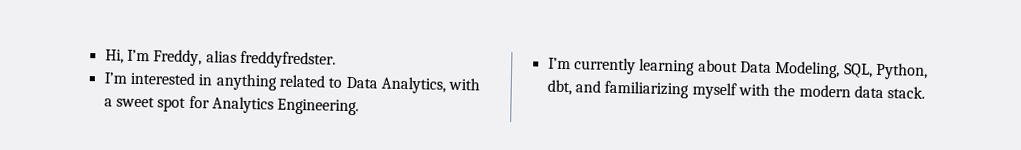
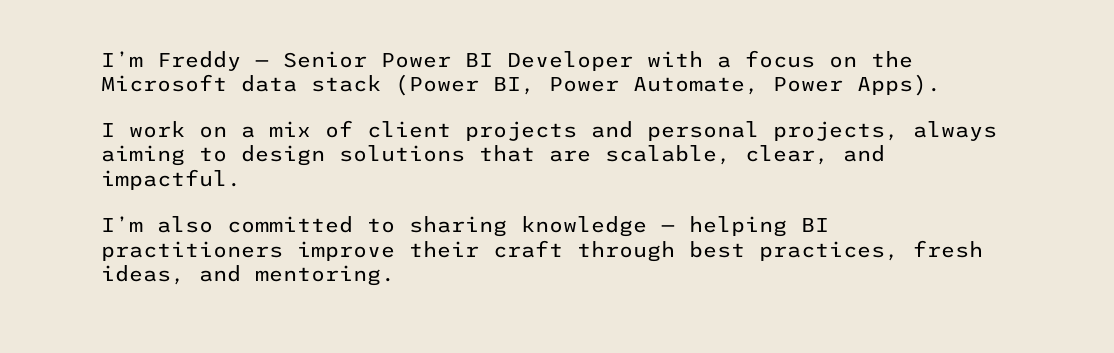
- Hi, I’m Freddy, alias freddyfredster.
- I’m interested in anything related to Data Analytics, with a sweet spot for Analytics Engineering.
- I’m currently learning about Data Modeling, SQL, Python, dbt, and familiarizing myself with the modern data stack.
+ I’m Freddy — Senior Power BI Developer with a focus on the Microsoft data stack (Power BI, Power Automate, Power Apps).
+ I work on a mix of client projects and personal projects, always aiming to design solutions that are scalable, clear, and impactful.
+ I’m also committed to sharing knowledge — helping BI practitioners improve their craft through best practices, fresh ideas, and mentoring.

